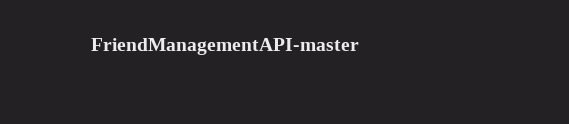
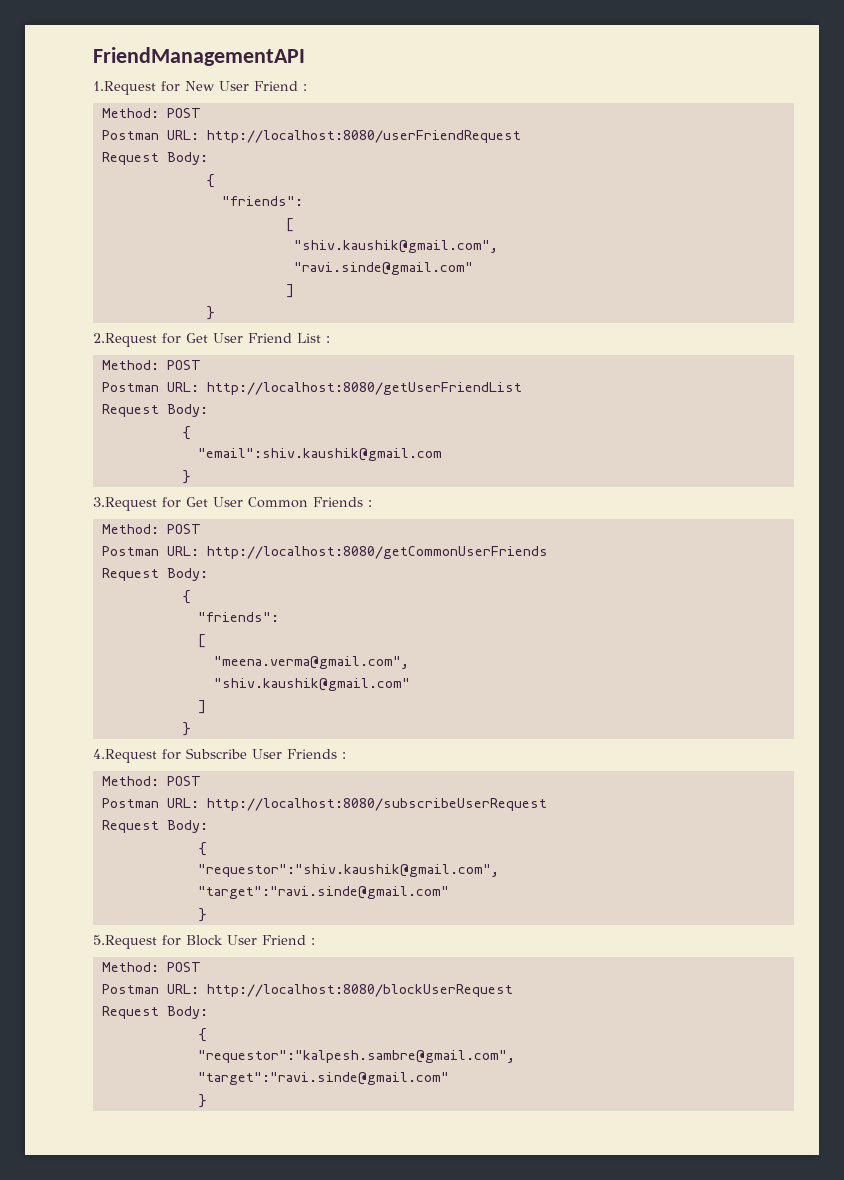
- FriendManagementAPI-master
+ FriendManagementAPI
+ 1.Request for New User Friend :
+ Method: POST
+ Postman URL: http://localhost:8080/userFriendRequest
+ Request Body:
+ {
+ "friends":
+ [
+ "shiv.kaushik@gmail.com",
+ "ravi.sinde@gmail.com"
+ ]
+ }
+ 2.Request for Get User Friend List :
+ Method: POST
+ Postman URL: http://localhost:8080/getUserFriendList
+ Request Body:
+ {
+ "email":shiv.kaushik@gmail.com
+ }
+ 3.Request for Get User Common Friends :
+ Method: POST
+ Postman URL: http://localhost:8080/getCommonUserFriends
+ Request Body:
+ {
+ "friends":
+ [
+ "meena.verma@gmail.com",
+ "shiv.kaushik@gmail.com"
+ ]
+ }
+ 4.Request for Subscribe User Friends :
+ Method: POST
+ Postman URL: http://localhost:8080/subscribeUserRequest
+ Request Body:
+ {
+ "requestor":"shiv.kaushik@gmail.com",
+ "target":"ravi.sinde@gmail.com"
+ }
+ 5.Request for Block User Friend :
+ Method: POST
+ Postman URL: http://localhost:8080/blockUserRequest
+ Request Body:
+ {
+ "requestor":"kalpesh.sambre@gmail.com",
+ "target":"ravi.sinde@gmail.com"
+ }

